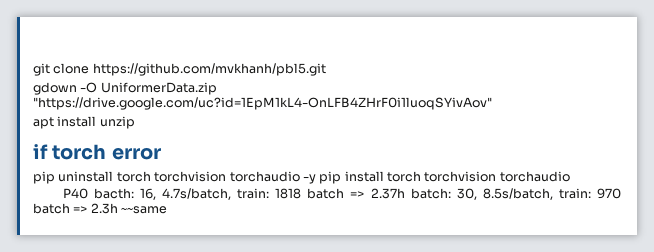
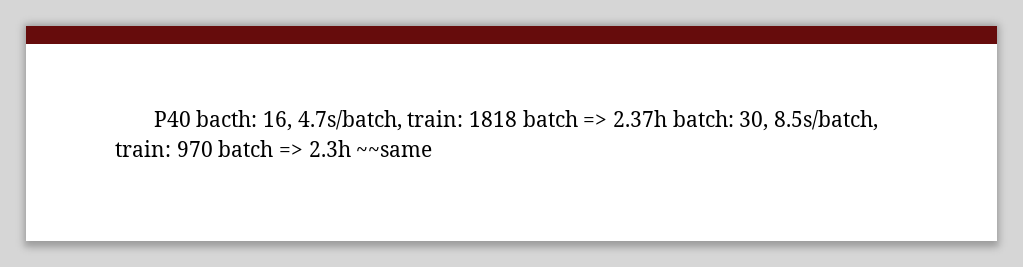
- git clone https://github.com/mvkhanh/pbl5.git
- gdown -O UniformerData.zip "https://drive.google.com/uc?id=1EpM1kL4-OnLFB4ZHrF0i1luoqSYivAov"
- apt install unzip
- if torch error
- pip uninstall torch torchvision torchaudio -y pip install torch torchvision torchaudio

